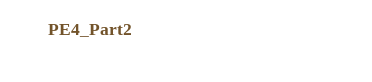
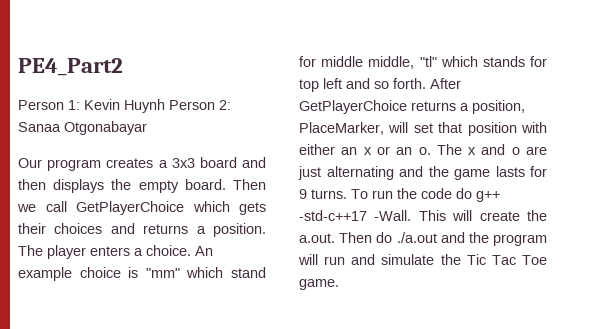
+ Person 1: Kevin Huynh Person 2: Sanaa Otgonabayar
+ Our program creates a 3x3 board and then displays the empty board. Then we call GetPlayerChoice which gets their choices and returns a position. The player enters a choice. An example choice is "mm" which stand for middle middle, "tl" which stands for top left and so forth. After GetPlayerChoice returns a position, PlaceMarker, will set that position with either an x or an o. The x and o are just alternating and the game lasts for 9 turns. To run the code do g++ -std-c++17 -Wall. This will create the a.out. Then do ./a.out and the program will run and simulate the Tic Tac Toe game.

